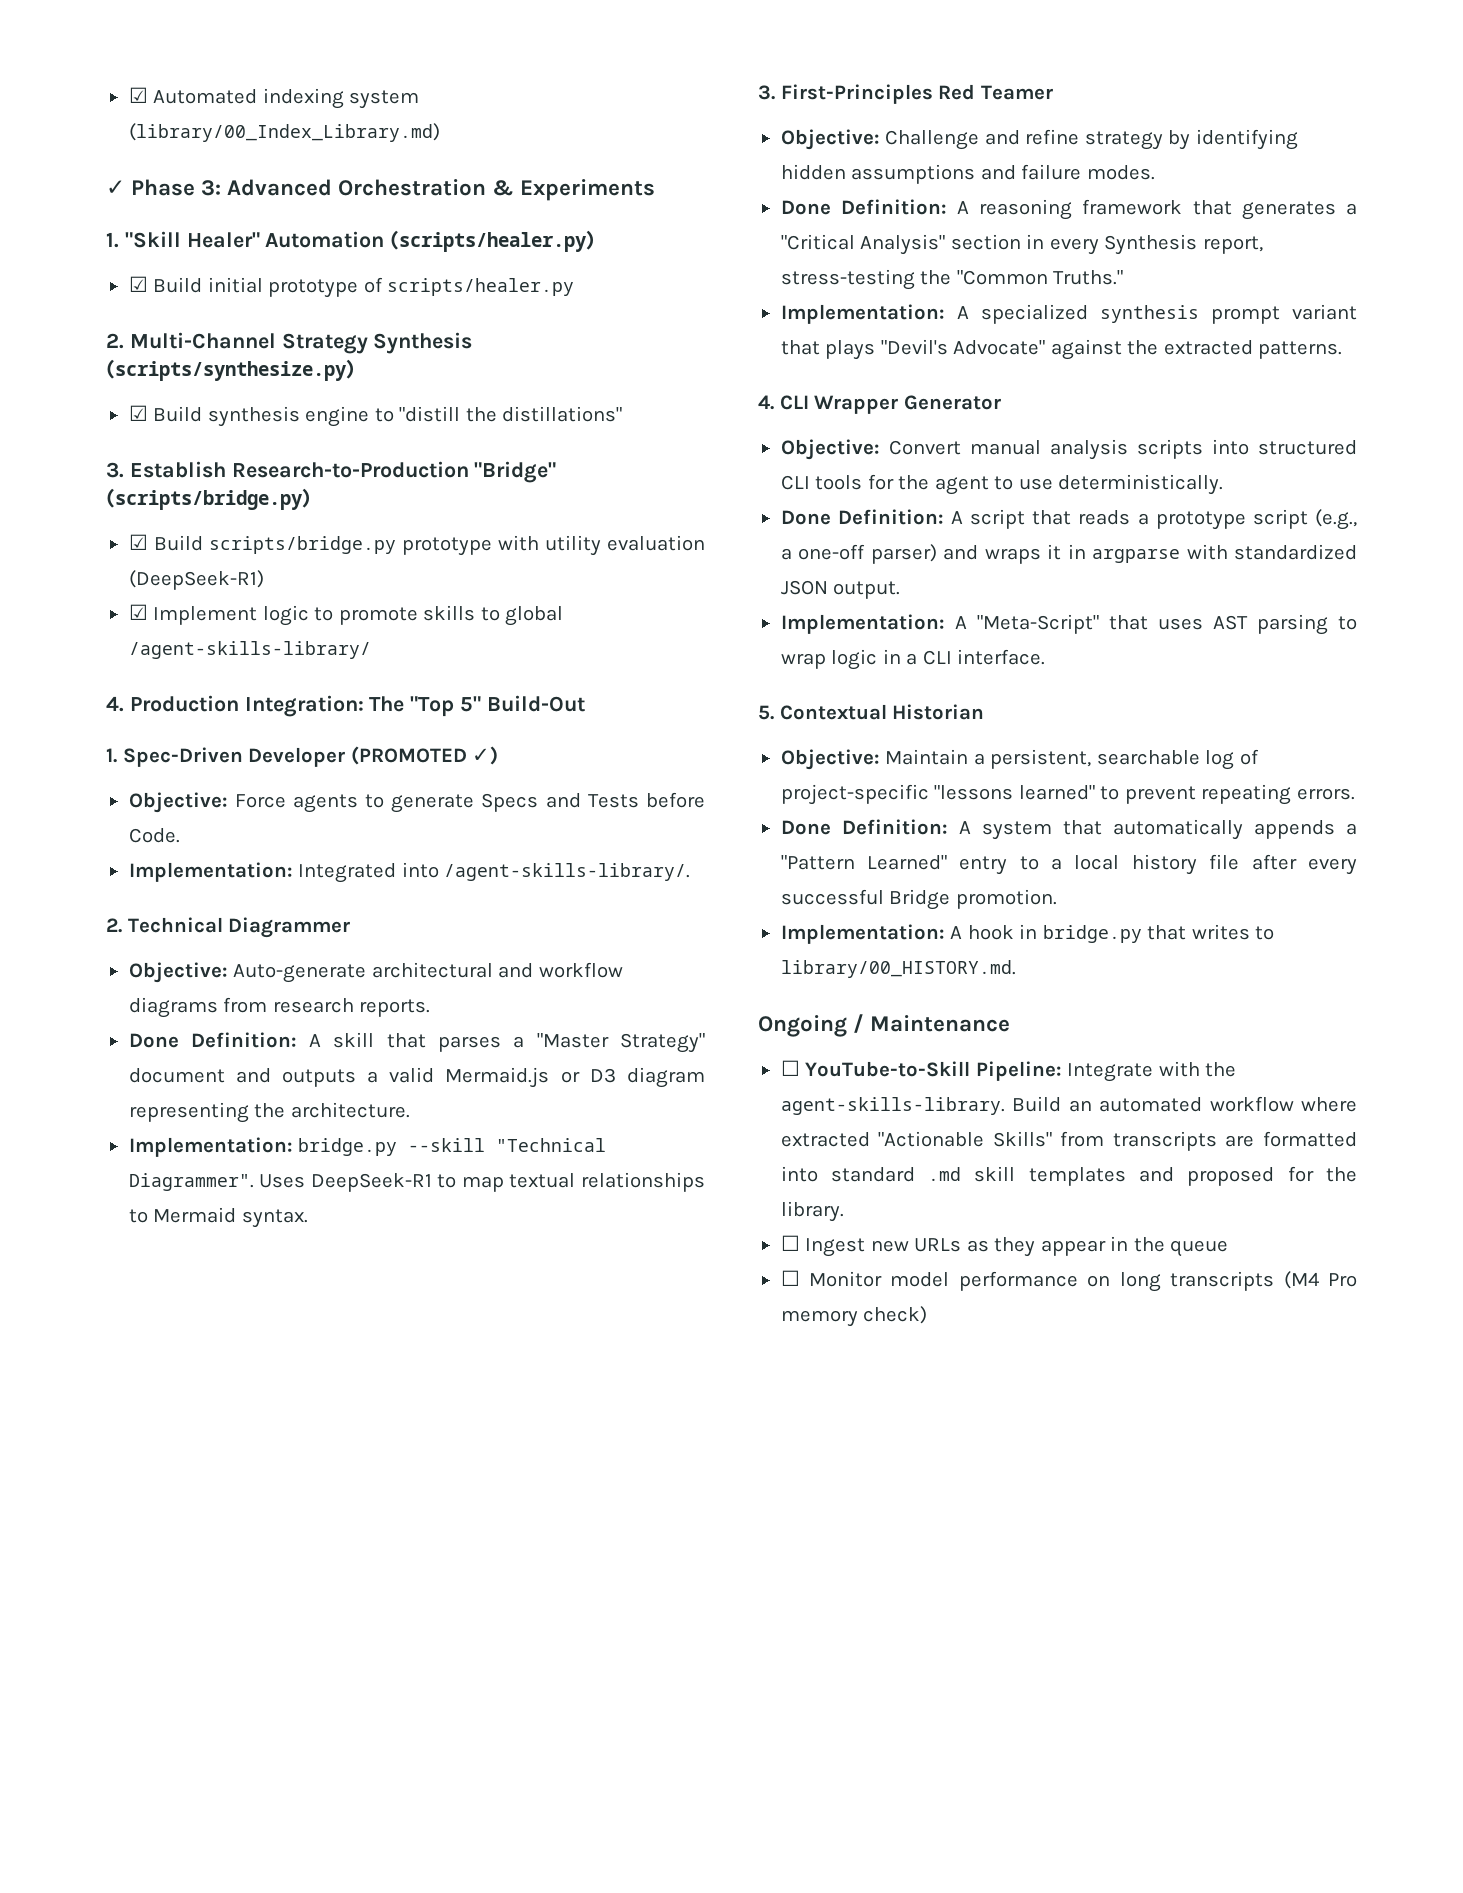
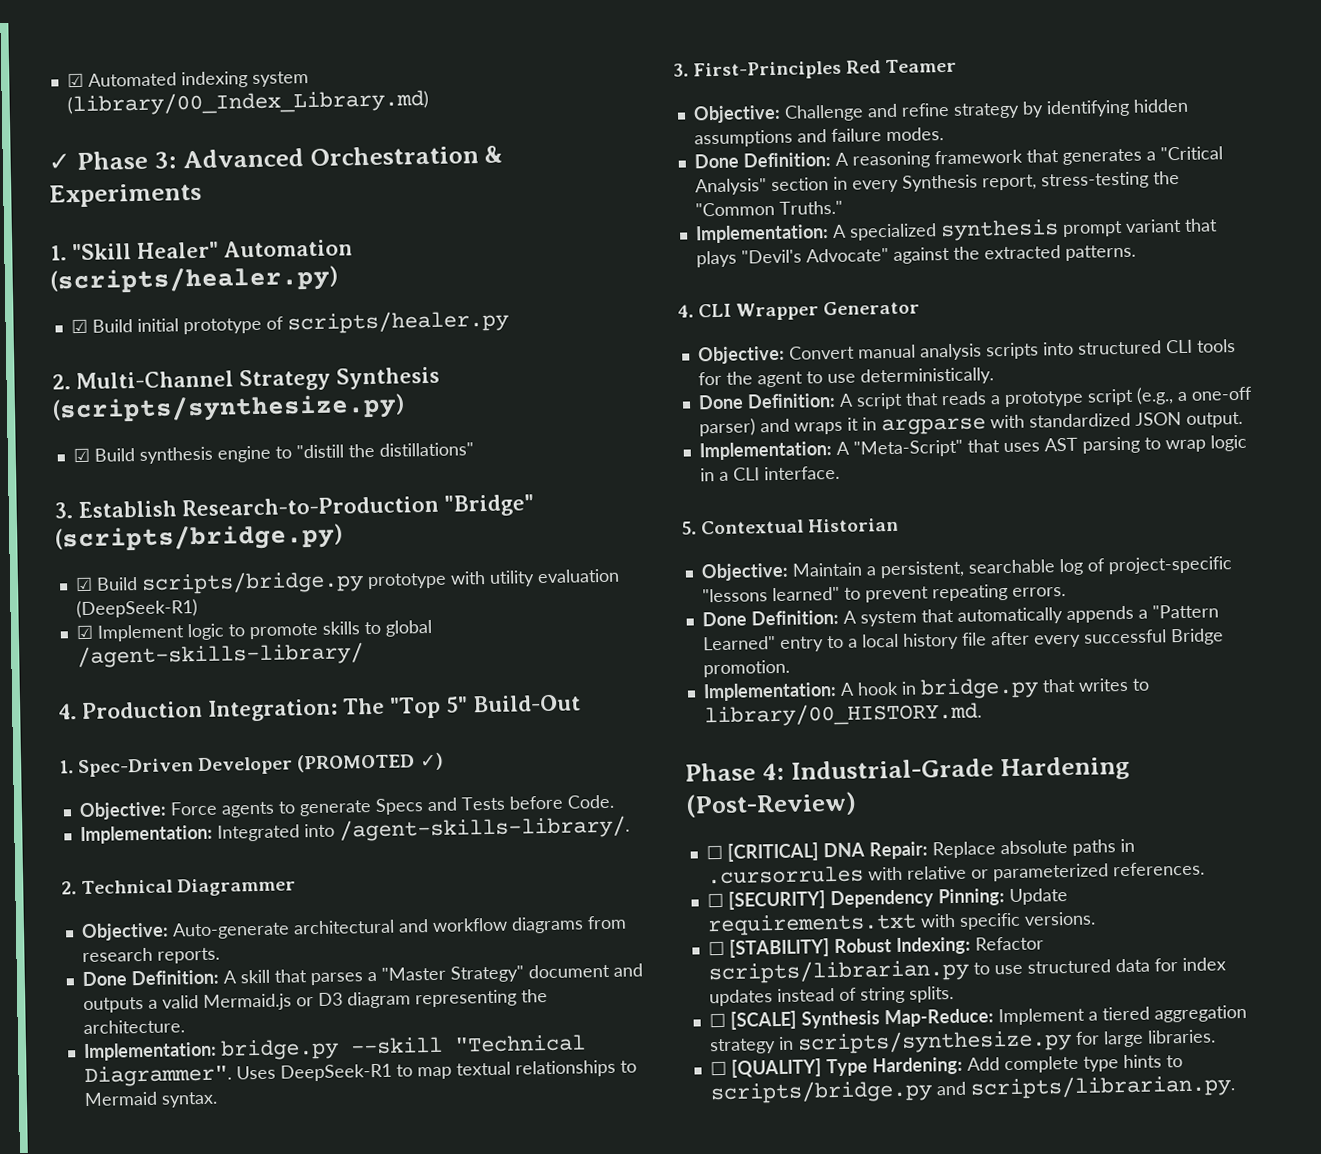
- Ongoing / Maintenance
- ☐ YouTube-to-Skill Pipeline: Integrate with the agent-skills-library. Build an automated workflow where extracted "Actionable Skills" from transcripts are formatted into standard .md skill templates and proposed for the library.
- ☐ Ingest new URLs as they appear in the queue
- ☐ Monitor model performance on long transcripts (M4 Pro memory check)
+ Phase 4: Industrial-Grade Hardening (Post-Review)
+ ☐ [CRITICAL] DNA Repair: Replace absolute paths in .cursorrules with relative or parameterized references.
+ ☐ [SECURITY] Dependency Pinning: Update requirements.txt with specific versions.
+ ☐ [STABILITY] Robust Indexing: Refactor scripts/librarian.py to use structured data for index updates instead of string splits.
+ ☐ [SCALE] Synthesis Map-Reduce: Implement a tiered aggregation strategy in scripts/synthesize.py for large libraries.
+ ☐ [QUALITY] Type Hardening: Add complete type hints to scripts/bridge.py and scripts/librarian.py.

